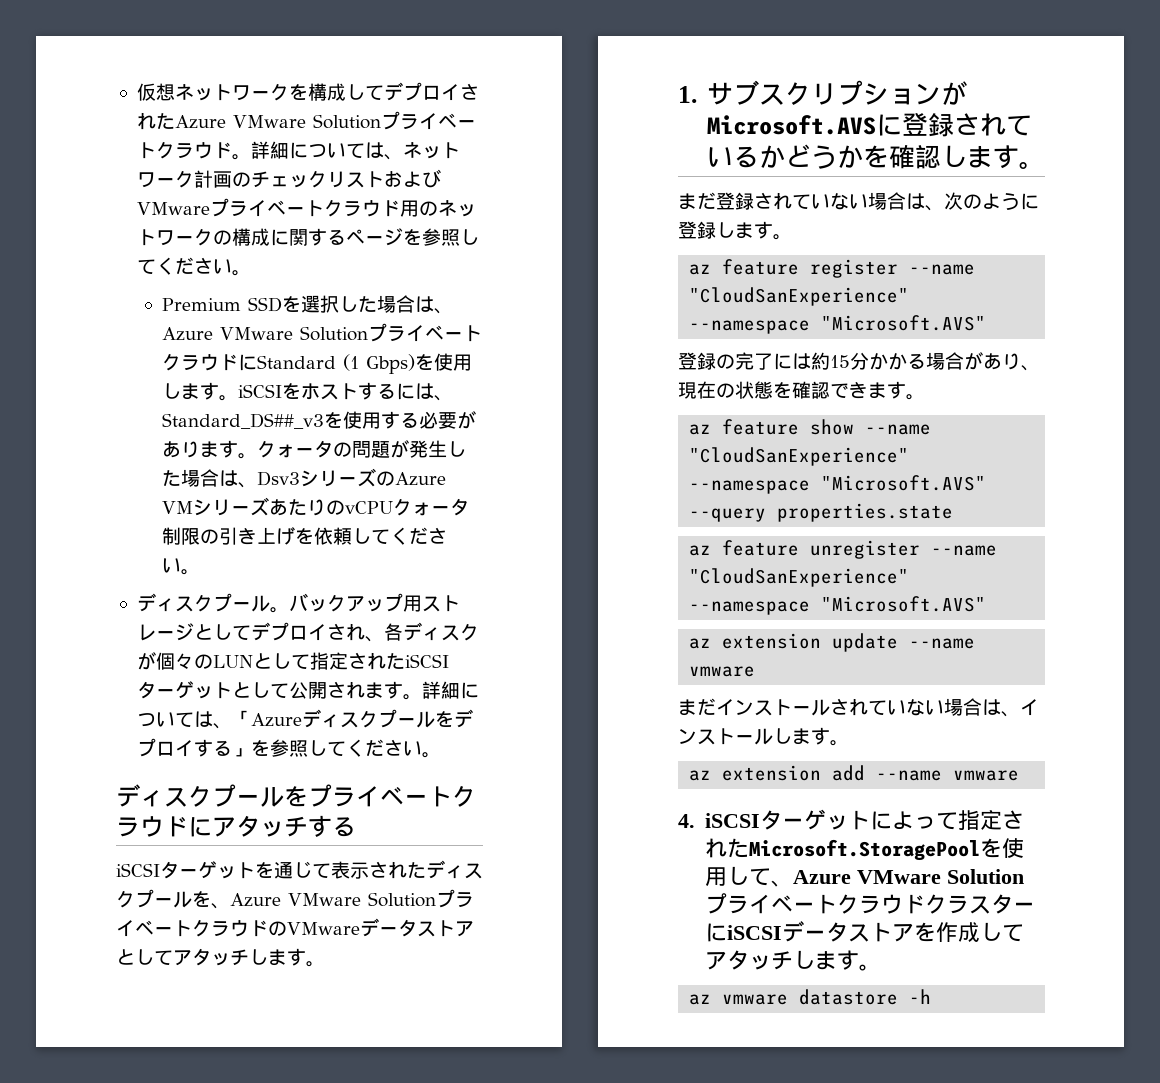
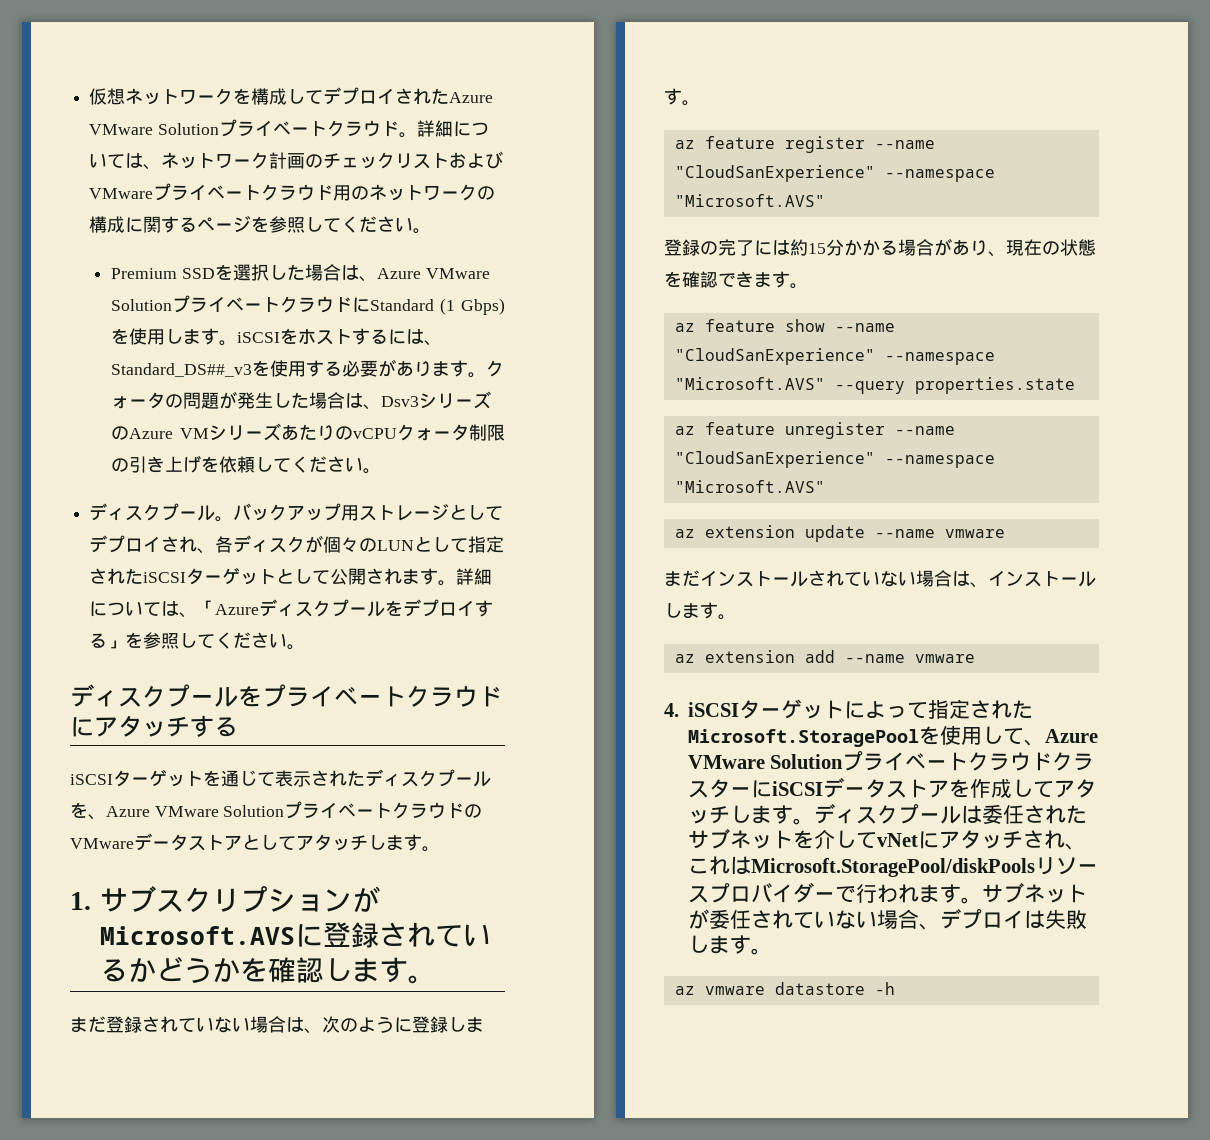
+ ディスクプールは委任されたサブネットを介してvNetにアタッチされ、これはMicrosoft.StoragePool/diskPoolsリソースプロバイダーで行われます。サブネットが委任されていない場合、デプロイは失敗します。

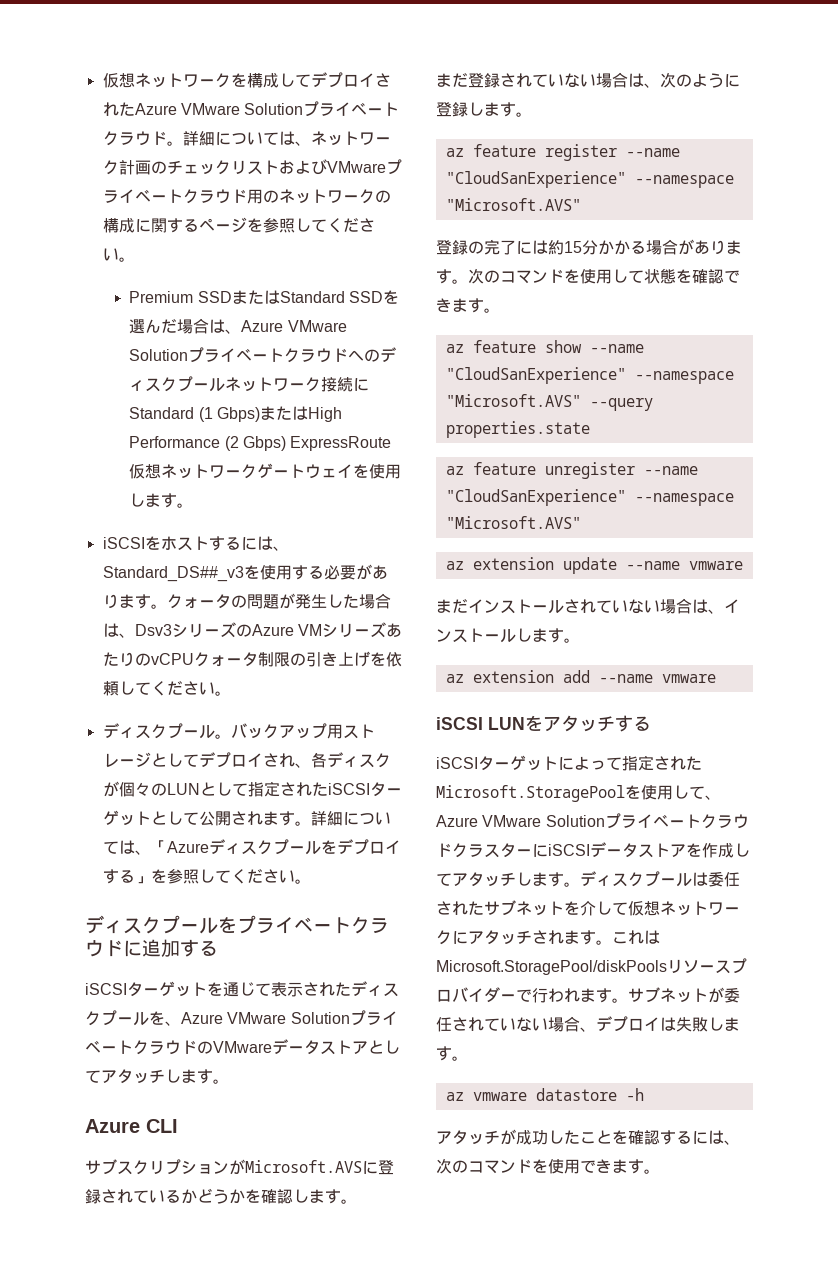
- Premium SSDを選択した場合は、Azure VMware SolutionプライベートクラウドにStandard (1 Gbps)を使用します。iSCSIをホストするには、Standard_DS##_v3を使用する必要があります。
+ Premium SSDまたはStandard SSDを選んだ場合は、Azure VMware Solutionプライベートクラウドへのディスクプールネットワーク接続にStandard (1 Gbps)またはHigh Performance (2 Gbps) ExpressRoute仮想ネットワークゲートウェイを使用します。
+ iSCSIをホストするには、Standard_DS##_v3を使用する必要があります。
- ディスクプールをプライベートクラウドにアタッチする
+ ディスクプールをプライベートクラウドに追加する
- 1.サブスクリプションがMicrosoft.AVSに登録されているかどうかを確認します。
+ Azure CLI
+ サブスクリプションがMicrosoft.AVSに登録されているかどうかを確認します。
- 登録の完了には約15分かかる場合があり、現在の状態を確認できます。
+ 登録の完了には約15分かかる場合があります。次のコマンドを使用して状態を確認できます。
- 4. iSCSIターゲットによって指定されたMicrosoft.StoragePoolを使用して、Azure VMware SolutionプライベートクラウドクラスターにiSCSIデータストアを作成してアタッチします。
+ iSCSI LUNをアタッチする
+ iSCSIターゲットによって指定されたMicrosoft.StoragePoolを使用して、Azure VMware SolutionプライベートクラウドクラスターにiSCSIデータストアを作成してアタッチします。
- ディスクプールは委任されたサブネットを介してvNetにアタッチされ、これはMicrosoft.StoragePool/diskPoolsリソースプロバイダーで行われます。
+ ディスクプールは委任されたサブネットを介して仮想ネットワークにアタッチされます。これはMicrosoft.StoragePool/diskPoolsリソースプロバイダーで行われます。
+ アタッチが成功したことを確認するには、次のコマンドを使用できます。

